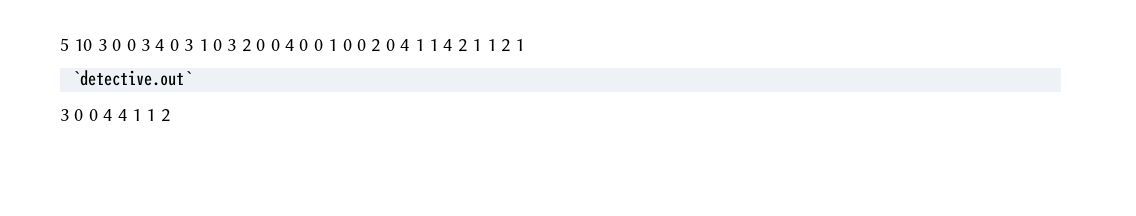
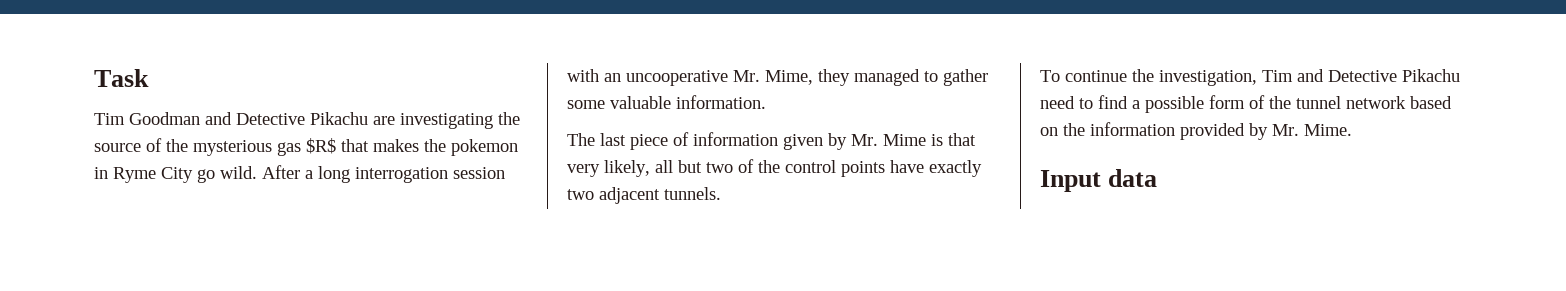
- 5 10 3 0 0 3 4 0 3 1 0 3 2 0 0 4 0 0 1 0 0 2 0 4 1 1 4 2 1 1 2 1
- `detective.out`
- 3 0 0 4 4 1 1 2
+ Task
+ Tim Goodman and Detective Pikachu are investigating the source of the mysterious gas $R$ that makes the pokemon in Ryme City go wild. After a long interrogation session with an uncooperative Mr. Mime, they managed to gather some valuable information.
+ The last piece of information given by Mr. Mime is that very likely, all but two of the control points have exactly two adjacent tunnels.
+ To continue the investigation, Tim and Detective Pikachu need to find a possible form of the tunnel network based on the information provided by Mr. Mime.
+ Input data

